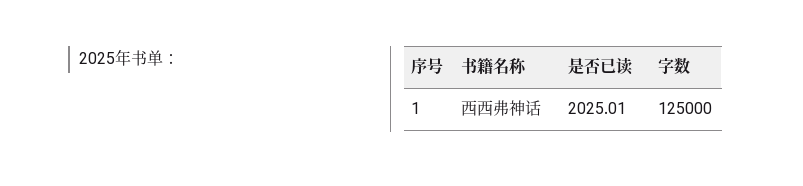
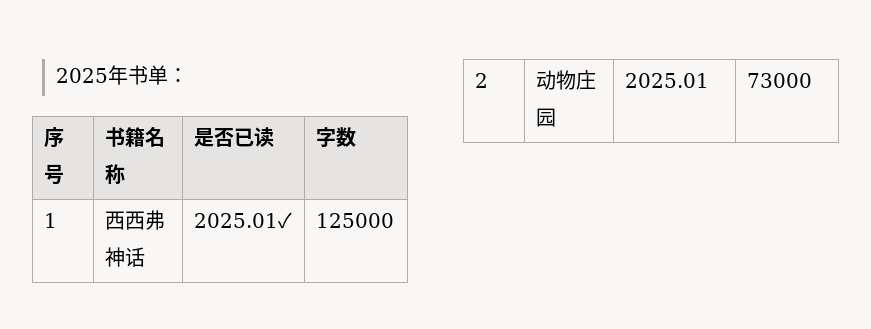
- 1 | 西西弗神话 | 2025.01 | 125000
+ 1 | 西西弗神话 | 2025.01✓ | 125000
+ 2 | 动物庄园 | 2025.01 | 73000

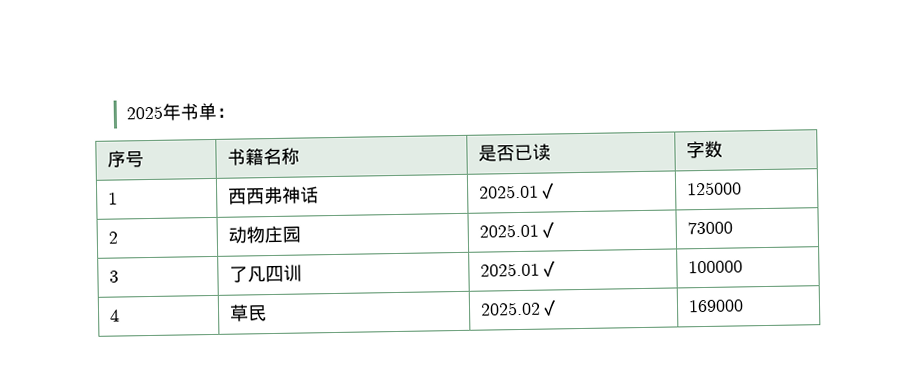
- 2 | 动物庄园 | 2025.01 | 73000
+ 2 | 动物庄园 | 2025.01✓ | 73000
+ 3 | 了凡四训 | 2025.01✓ | 100000
+ 4 | 草民 | 2025.02✓ | 169000

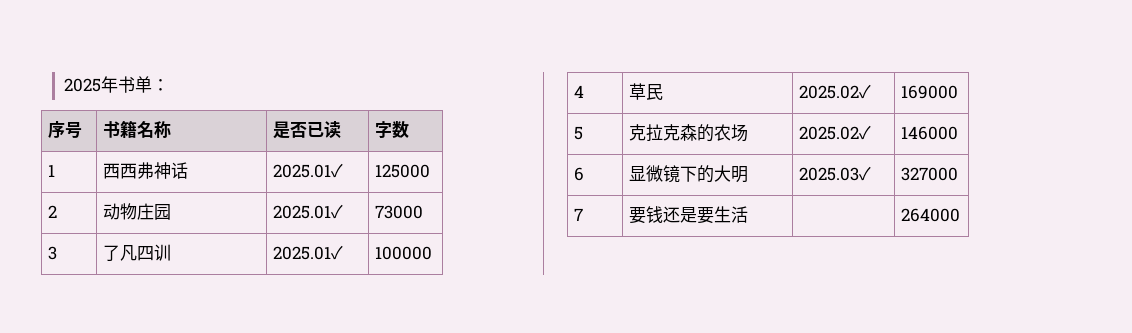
+ 5 | 克拉克森的农场 | 2025.02✓ | 146000
+ 6 | 显微镜下的大明 | 2025.03✓ | 327000
+ 7 | 要钱还是要生活 | | 264000

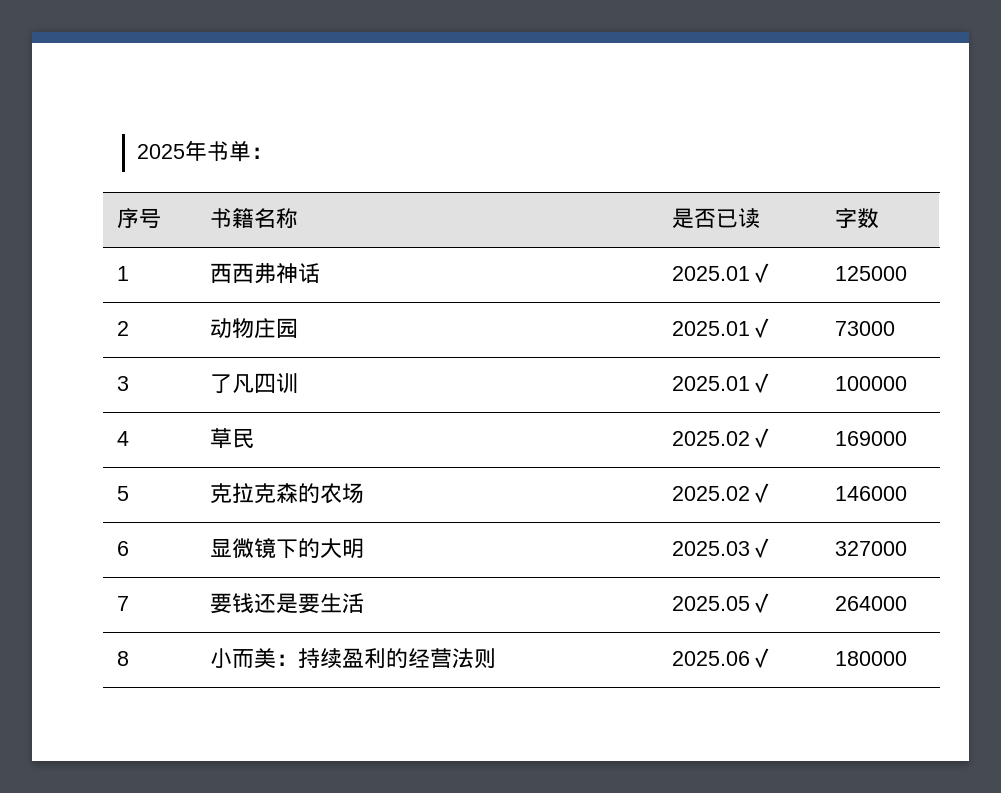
- 7 | 要钱还是要生活 | | 264000
+ 7 | 要钱还是要生活 | 2025.05✓ | 264000
+ 8 | 小而美：持续盈利的经营法则 | 2025.06✓ | 180000

